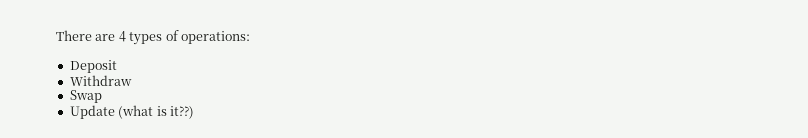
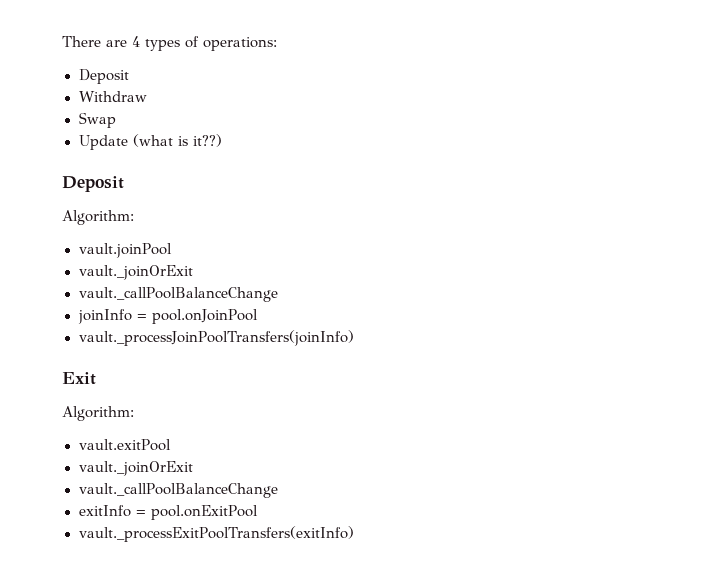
  Update (what is it??)
+ Deposit
+ Algorithm:
+ vault.joinPool
+ vault._joinOrExit
+ vault._callPoolBalanceChange
+ joinInfo = pool.onJoinPool
+ vault._processJoinPoolTransfers(joinInfo)
+ Exit
+ Algorithm:
+ vault.exitPool
+ vault._joinOrExit
+ vault._callPoolBalanceChange
+ exitInfo = pool.onExitPool
+ vault._processExitPoolTransfers(exitInfo)

